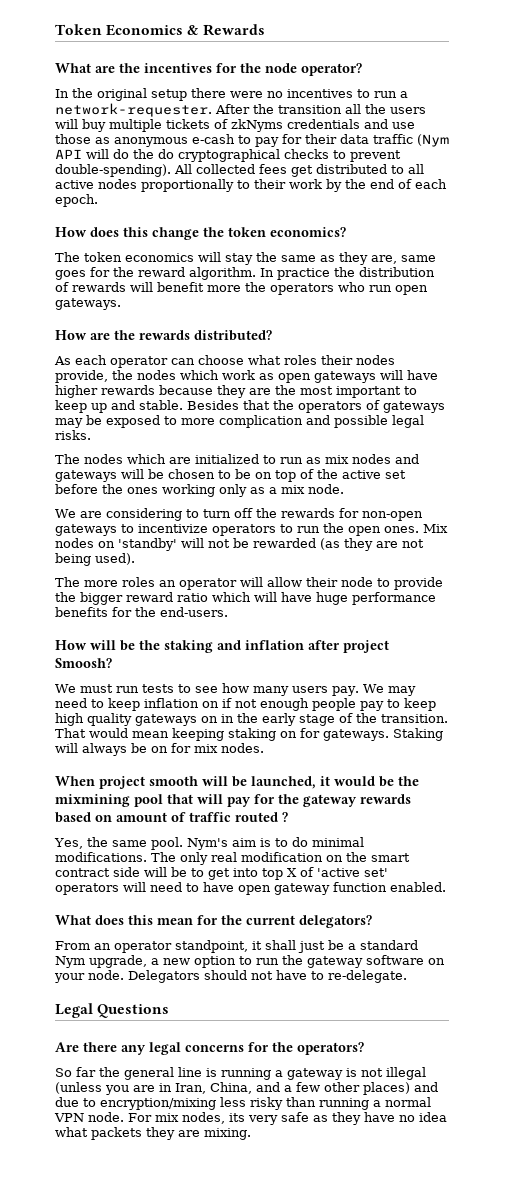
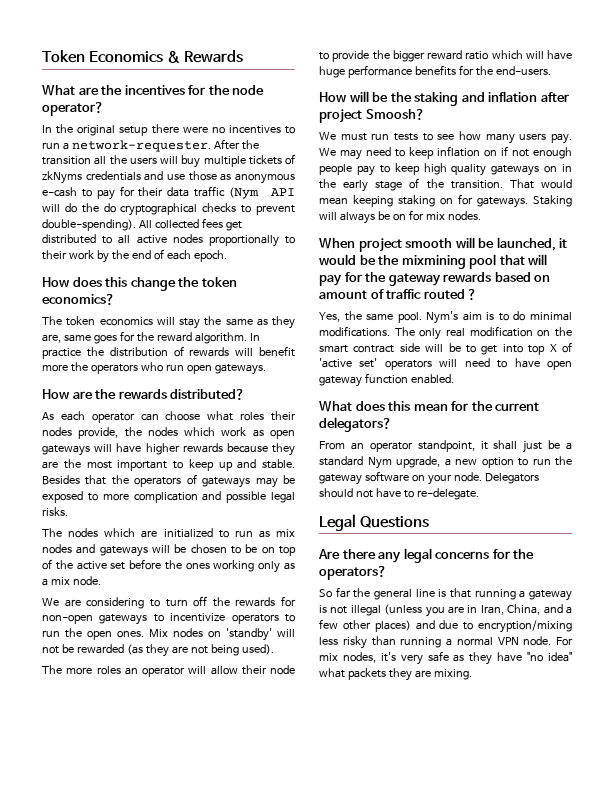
- So far the general line is running a gateway is not illegal (unless you are in Iran, China, and a few other places) and due to encryption/mixing less risky than running a normal VPN node.
+ So far the general line is that running a gateway is not illegal (unless you are in Iran, China, and a few other places) and due to encryption/mixing less risky than running a normal VPN node.
- For mix nodes, its very safe as they have no idea what packets they are mixing.
+ For mix nodes, it's very safe as they have "no idea" what packets they are mixing.

